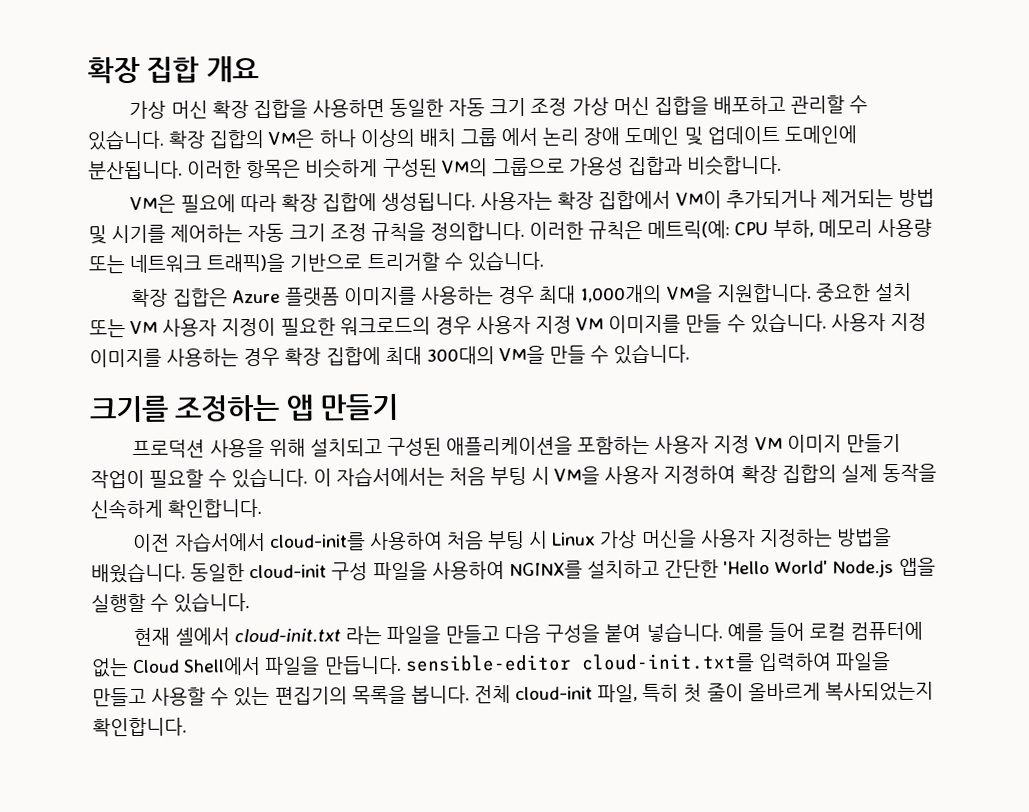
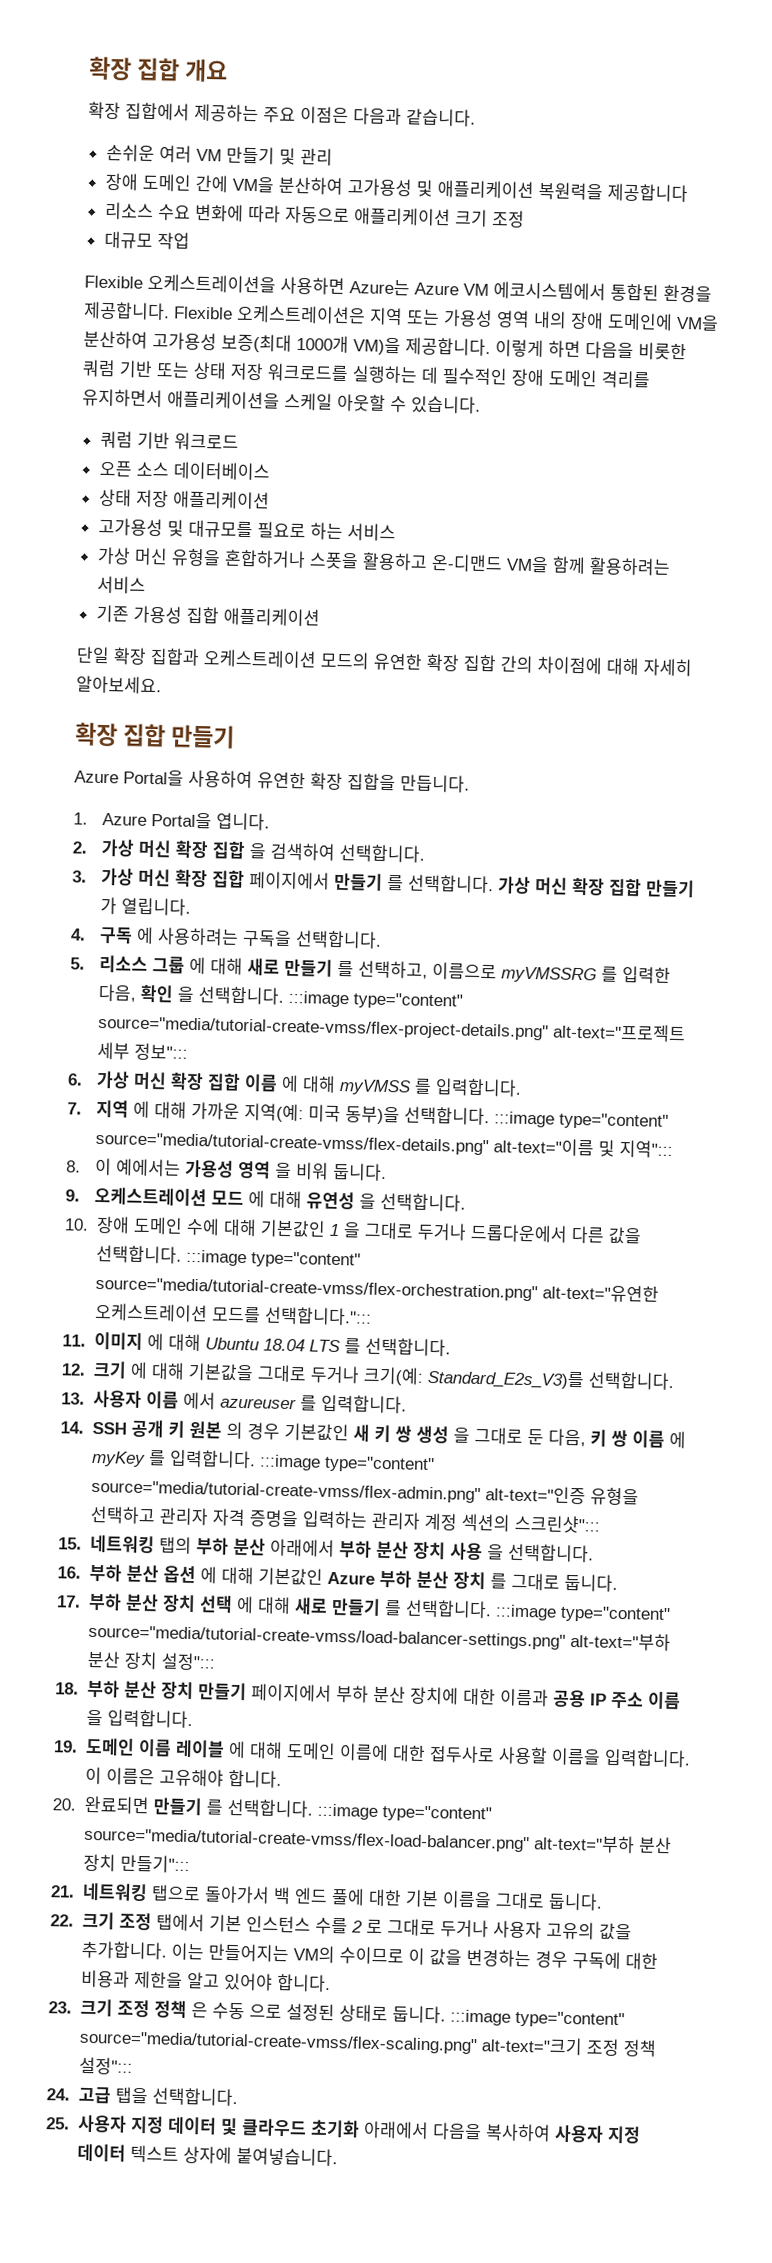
- 가상 머신 확장 집합을 사용하면 동일한 자동 크기 조정 가상 머신 집합을 배포하고 관리할 수 있습니다. 확장 집합의 VM은 하나 이상의 배치 그룹 에서 논리 장애 도메인 및 업데이트 도메인에 분산됩니다. 이러한 항목은 비슷하게 구성된 VM의 그룹으로 가용성 집합과 비슷합니다.
- VM은 필요에 따라 확장 집합에 생성됩니다. 사용자는 확장 집합에서 VM이 추가되거나 제거되는 방법 및 시기를 제어하는 자동 크기 조정 규칙을 정의합니다. 이러한 규칙은 메트릭(예: CPU 부하, 메모리 사용량 또는 네트워크 트래픽)을 기반으로 트리거할 수 있습니다.
- 확장 집합은 Azure 플랫폼 이미지를 사용하는 경우 최대 1,000개의 VM을 지원합니다. 중요한 설치 또는 VM 사용자 지정이 필요한 워크로드의 경우 사용자 지정 VM 이미지를 만들 수 있습니다. 사용자 지정 이미지를 사용하는 경우 확장 집합에 최대 300대의 VM을 만들 수 있습니다.
- 크기를 조정하는 앱 만들기
- 프로덕션 사용을 위해 설치되고 구성된 애플리케이션을 포함하는 사용자 지정 VM 이미지 만들기 작업이 필요할 수 있습니다. 이 자습서에서는 처음 부팅 시 VM을 사용자 지정하여 확장 집합의 실제 동작을 신속하게 확인합니다.
- 이전 자습서에서 cloud-init를 사용하여 처음 부팅 시 Linux 가상 머신을 사용자 지정하는 방법을 배웠습니다. 동일한 cloud-init 구성 파일을 사용하여 NGINX를 설치하고 간단한 'Hello World' Node.js 앱을 실행할 수 있습니다.
- 현재 셸에서 cloud-init.txt 라는 파일을 만들고 다음 구성을 붙여 넣습니다. 예를 들어 로컬 컴퓨터에 없는 Cloud Shell에서 파일을 만듭니다. sensible-editor cloud-init.txt를 입력하여 파일을 만들고 사용할 수 있는 편집기의 목록을 봅니다. 전체 cloud-init 파일, 특히 첫 줄이 올바르게 복사되었는지 확인합니다.
+ 확장 집합에서 제공하는 주요 이점은 다음과 같습니다.
+ 손쉬운 여러 VM 만들기 및 관리
+ 장애 도메인 간에 VM을 분산하여 고가용성 및 애플리케이션 복원력을 제공합니다
+ 리소스 수요 변화에 따라 자동으로 애플리케이션 크기 조정
+ 대규모 작업
+ Flexible 오케스트레이션을 사용하면 Azure는 Azure VM 에코시스템에서 통합된 환경을 제공합니다. Flexible 오케스트레이션은 지역 또는 가용성 영역 내의 장애 도메인에 VM을 분산하여 고가용성 보증(최대 1000개 VM)을 제공합니다. 이렇게 하면 다음을 비롯한 쿼럼 기반 또는 상태 저장 워크로드를 실행하는 데 필수적인 장애 도메인 격리를 유지하면서 애플리케이션을 스케일 아웃할 수 있습니다.
+ 쿼럼 기반 워크로드
+ 오픈 소스 데이터베이스
+ 상태 저장 애플리케이션
+ 고가용성 및 대규모를 필요로 하는 서비스
+ 가상 머신 유형을 혼합하거나 스폿을 활용하고 온-디맨드 VM을 함께 활용하려는 서비스
+ 기존 가용성 집합 애플리케이션
+ 단일 확장 집합과 오케스트레이션 모드의 유연한 확장 집합 간의 차이점에 대해 자세히 알아보세요.
+ 확장 집합 만들기
+ Azure Portal을 사용하여 유연한 확장 집합을 만듭니다.
+ 1. Azure Portal을 엽니다.
+ 2. 가상 머신 확장 집합 을 검색하여 선택합니다.
+ 3. 가상 머신 확장 집합 페이지에서 만들기 를 선택합니다. 가상 머신 확장 집합 만들기 가 열립니다.
+ 4. 구독 에 사용하려는 구독을 선택합니다.
+ 5. 리소스 그룹 에 대해 새로 만들기 를 선택하고, 이름으로 myVMSSRG 를 입력한 다음, 확인 을 선택합니다. :::image type="content" source="media/tutorial-create-vmss/flex-project-details.png" alt-text="프로젝트 세부 정보":::
+ 6. 가상 머신 확장 집합 이름 에 대해 myVMSS 를 입력합니다.
+ 7. 지역 에 대해 가까운 지역(예: 미국 동부)을 선택합니다. :::image type="content" source="media/tutorial-create-vmss/flex-details.png" alt-text="이름 및 지역":::
+ 8. 이 예에서는 가용성 영역 을 비워 둡니다.
+ 9. 오케스트레이션 모드 에 대해 유연성 을 선택합니다.
+ 10. 장애 도메인 수에 대해 기본값인 1 을 그대로 두거나 드롭다운에서 다른 값을 선택합니다. :::image type="content" source="media/tutorial-create-vmss/flex-orchestration.png" alt-text="유연한 오케스트레이션 모드를 선택합니다.":::
+ 11. 이미지 에 대해 Ubuntu 18.04 LTS 를 선택합니다.
+ 12. 크기 에 대해 기본값을 그대로 두거나 크기(예: Standard_E2s_V3)를 선택합니다.
+ 13. 사용자 이름 에서 azureuser 를 입력합니다.
+ 14. SSH 공개 키 원본 의 경우 기본값인 새 키 쌍 생성 을 그대로 둔 다음, 키 쌍 이름 에 myKey 를 입력합니다. :::image type="content" source="media/tutorial-create-vmss/flex-admin.png" alt-text="인증 유형을 선택하고 관리자 자격 증명을 입력하는 관리자 계정 섹션의 스크린샷":::
+ 15. 네트워킹 탭의 부하 분산 아래에서 부하 분산 장치 사용 을 선택합니다.
+ 16. 부하 분산 옵션 에 대해 기본값인 Azure 부하 분산 장치 를 그대로 둡니다.
+ 17. 부하 분산 장치 선택 에 대해 새로 만들기 를 선택합니다. :::image type="content" source="media/tutorial-create-vmss/load-balancer-settings.png" alt-text="부하 분산 장치 설정":::
+ 18. 부하 분산 장치 만들기 페이지에서 부하 분산 장치에 대한 이름과 공용 IP 주소 이름 을 입력합니다.
+ 19. 도메인 이름 레이블 에 대해 도메인 이름에 대한 접두사로 사용할 이름을 입력합니다. 이 이름은 고유해야 합니다.
+ 20. 완료되면 만들기 를 선택합니다. :::image type="content" source="media/tutorial-create-vmss/flex-load-balancer.png" alt-text="부하 분산 장치 만들기":::
+ 21. 네트워킹 탭으로 돌아가서 백 엔드 풀에 대한 기본 이름을 그대로 둡니다.
+ 22. 크기 조정 탭에서 기본 인스턴스 수를 2 로 그대로 두거나 사용자 고유의 값을 추가합니다. 이는 만들어지는 VM의 수이므로 이 값을 변경하는 경우 구독에 대한 비용과 제한을 알고 있어야 합니다.
+ 23. 크기 조정 정책 은 수동 으로 설정된 상태로 둡니다. :::image type="content" source="media/tutorial-create-vmss/flex-scaling.png" alt-text="크기 조정 정책 설정":::
+ 24. 고급 탭을 선택합니다.
+ 25. 사용자 지정 데이터 및 클라우드 초기화 아래에서 다음을 복사하여 사용자 지정 데이터 텍스트 상자에 붙여넣습니다.

